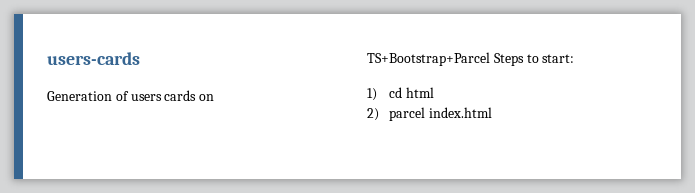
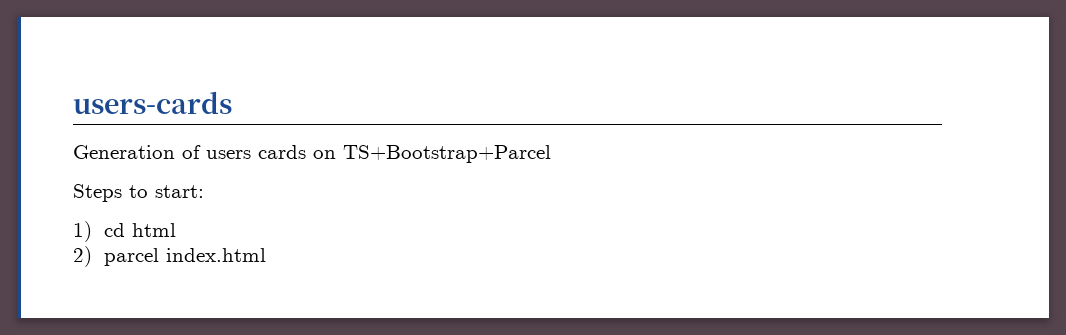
- Generation of users cards on TS+Bootstrap+Parcel Steps to start:
+ Generation of users cards on TS+Bootstrap+Parcel
+ Steps to start:

